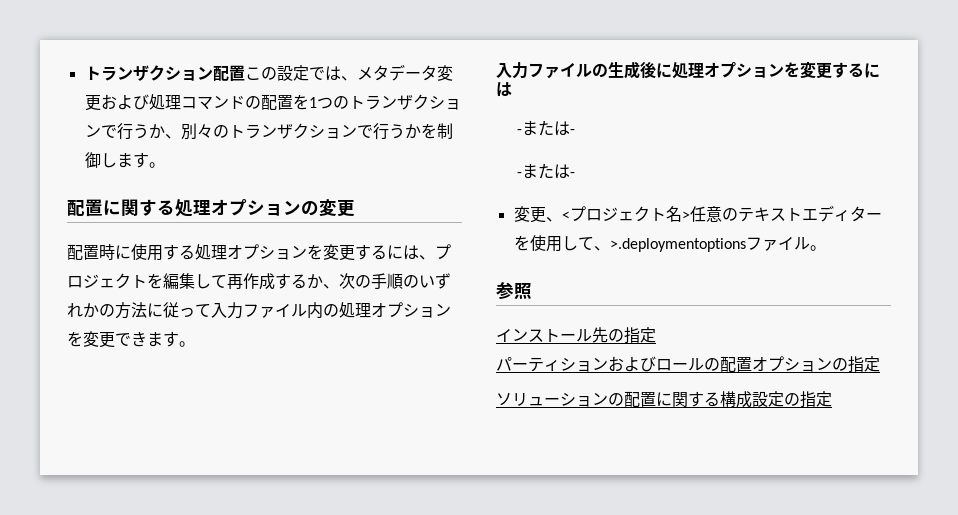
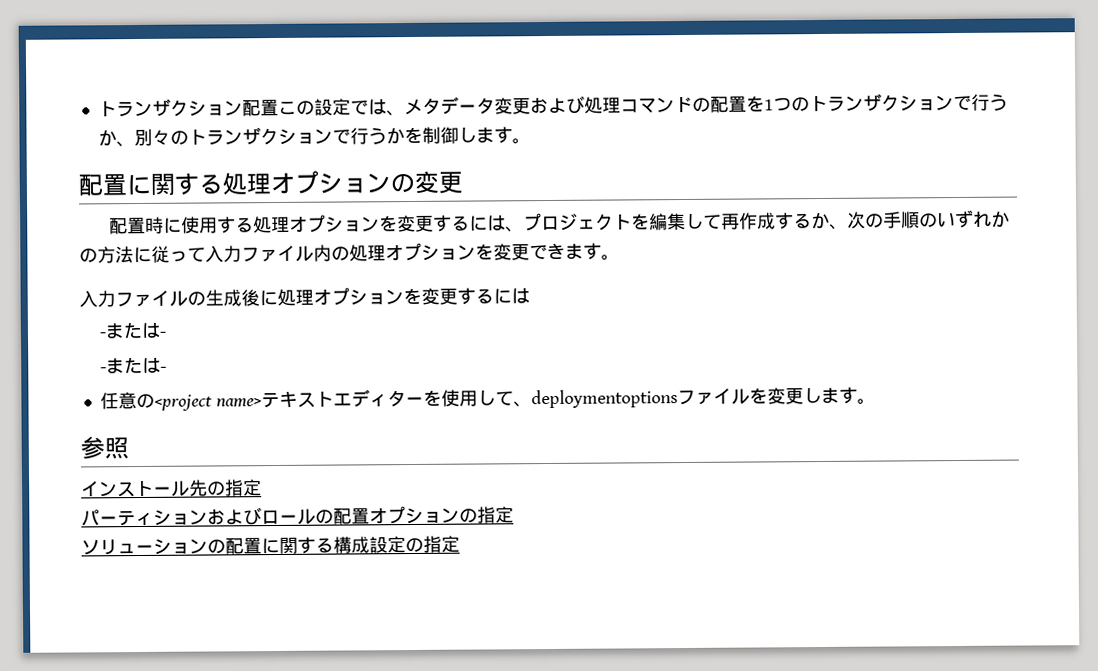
- 変更、<プロジェクト名>任意のテキストエディターを使用して、>.deploymentoptionsファイル。
+ 任意の<project name>テキストエディターを使用して、deploymentoptionsファイルを変更します。

